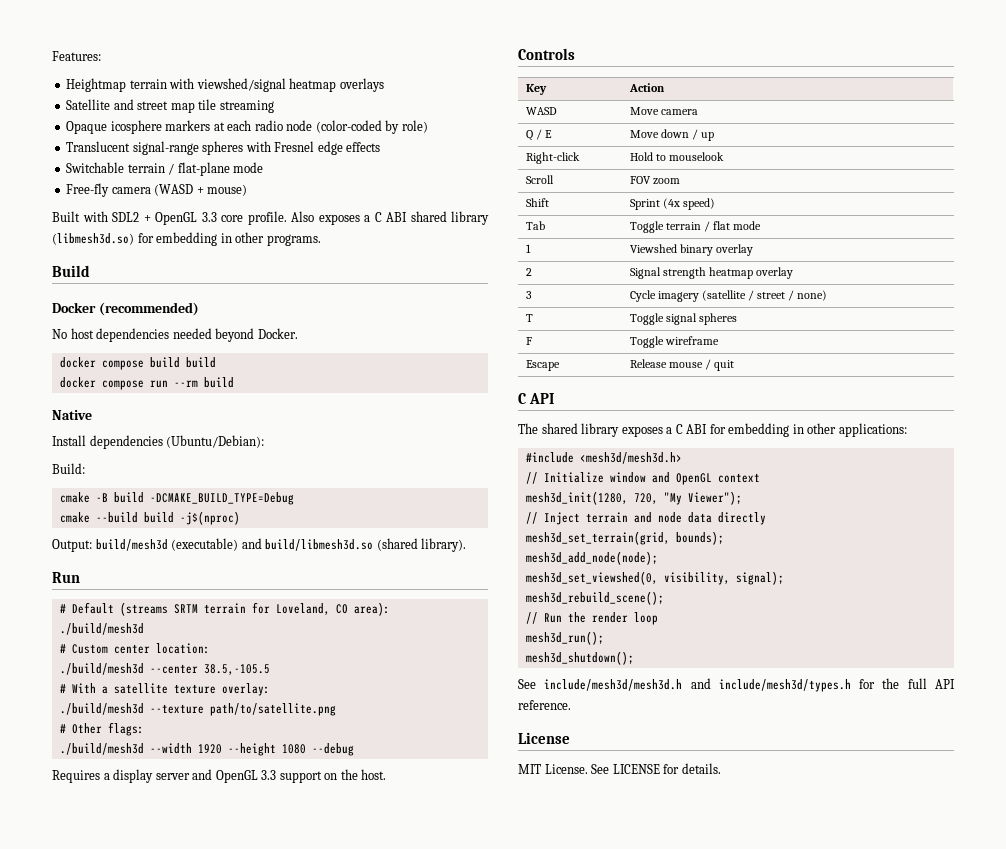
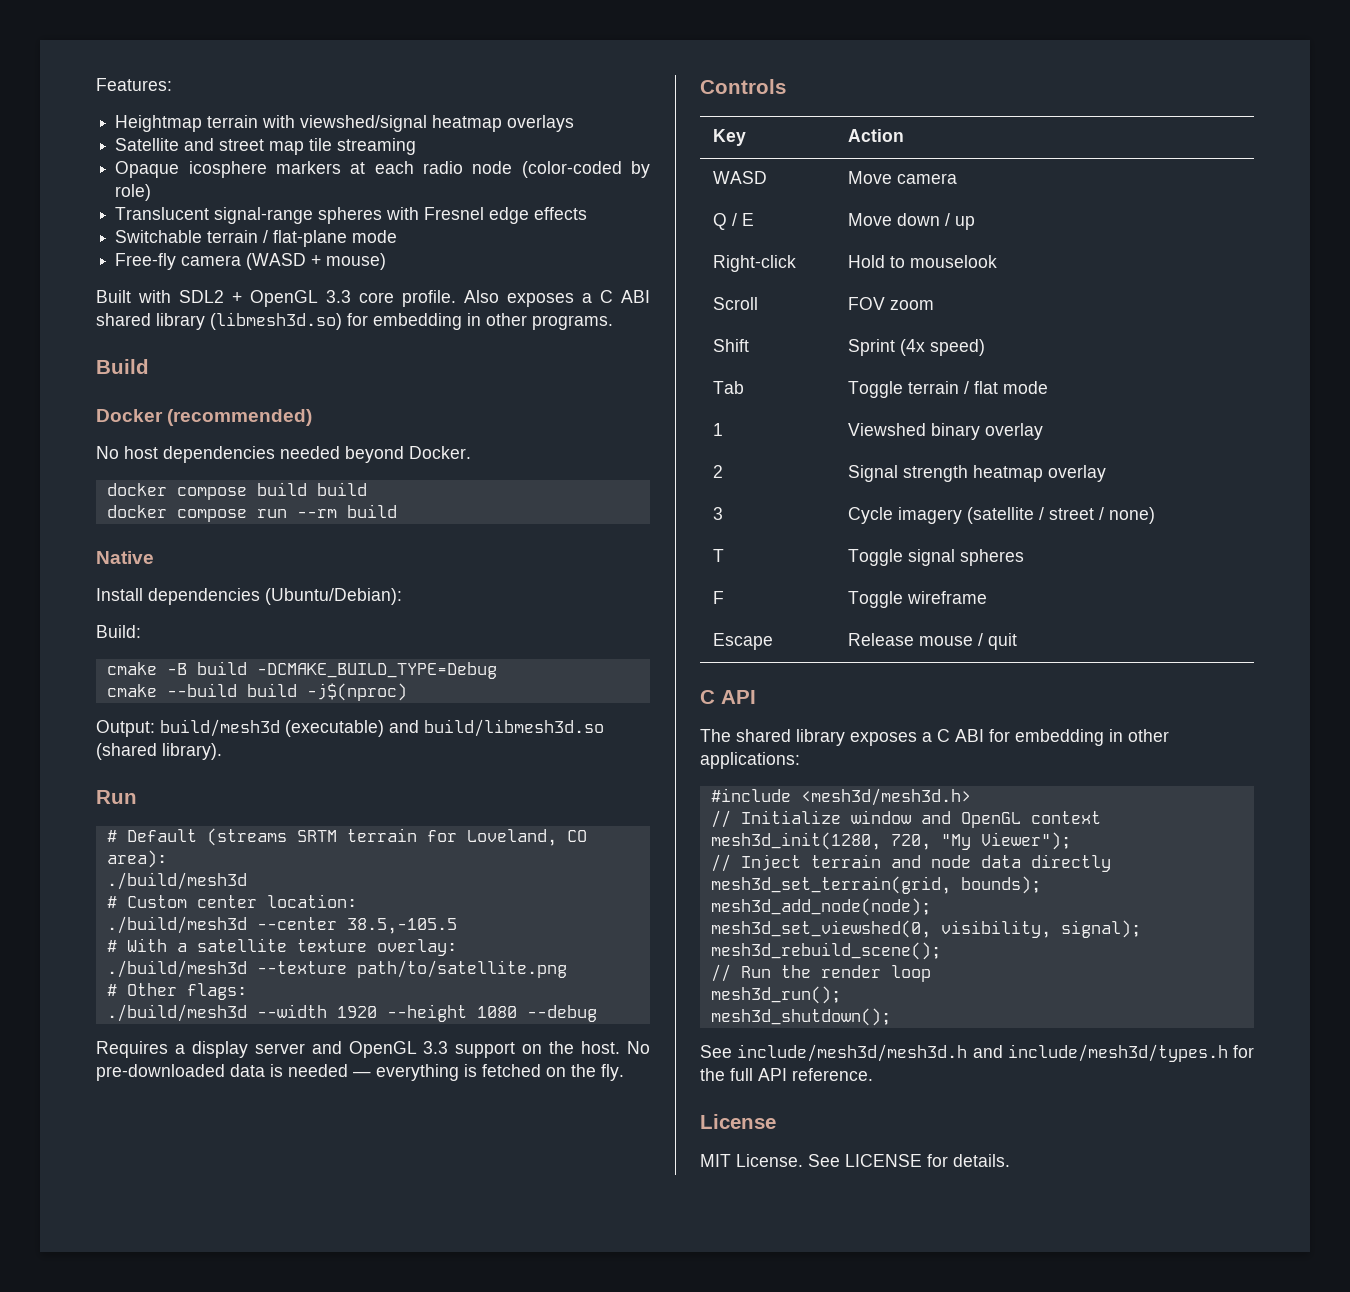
+ No pre-downloaded data is needed — everything is fetched on the fly.

